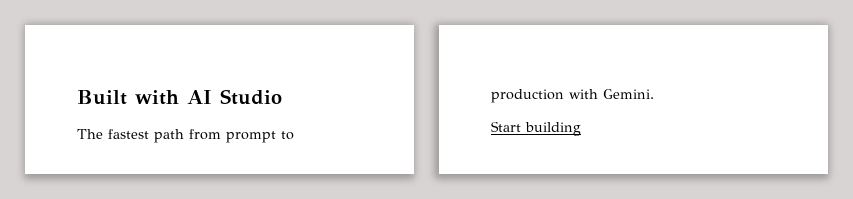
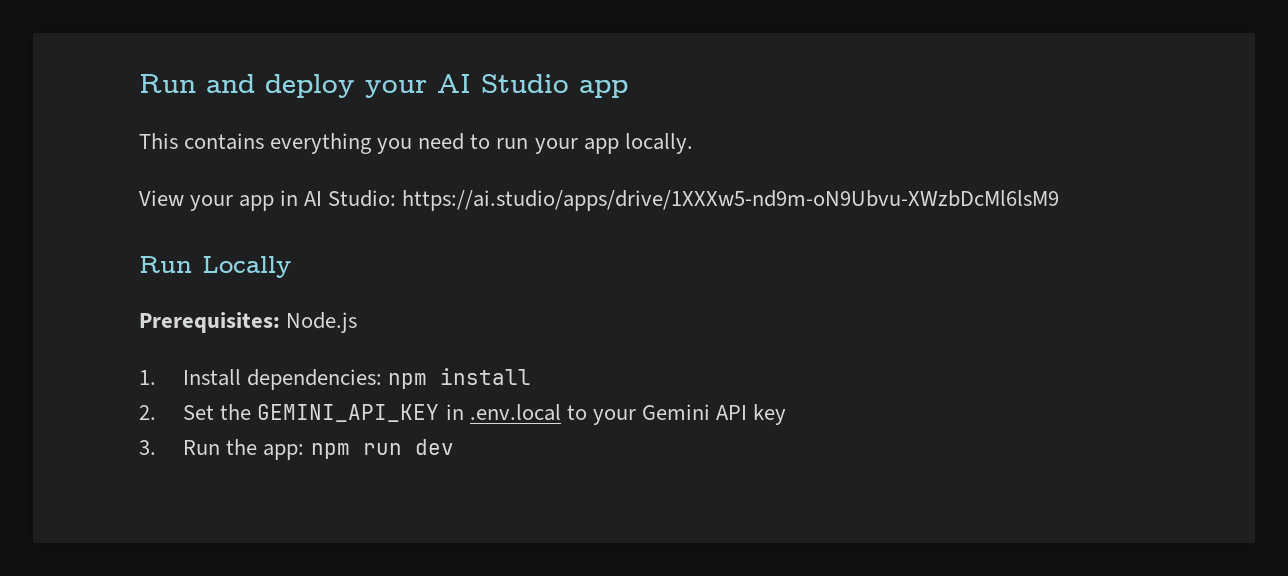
- Built with AI Studio
- The fastest path from prompt to production with Gemini.
- Start building
+ Run and deploy your AI Studio app
+ This contains everything you need to run your app locally.
+ View your app in AI Studio: https://ai.studio/apps/drive/1XXXw5-nd9m-oN9Ubvu-XWzbDcMl6lsM9
+ Run Locally
+ Prerequisites: Node.js
+ 1. Install dependencies: npm install
+ 2. Set the GEMINI_API_KEY in .env.local to your Gemini API key
+ 3. Run the app: npm run dev

